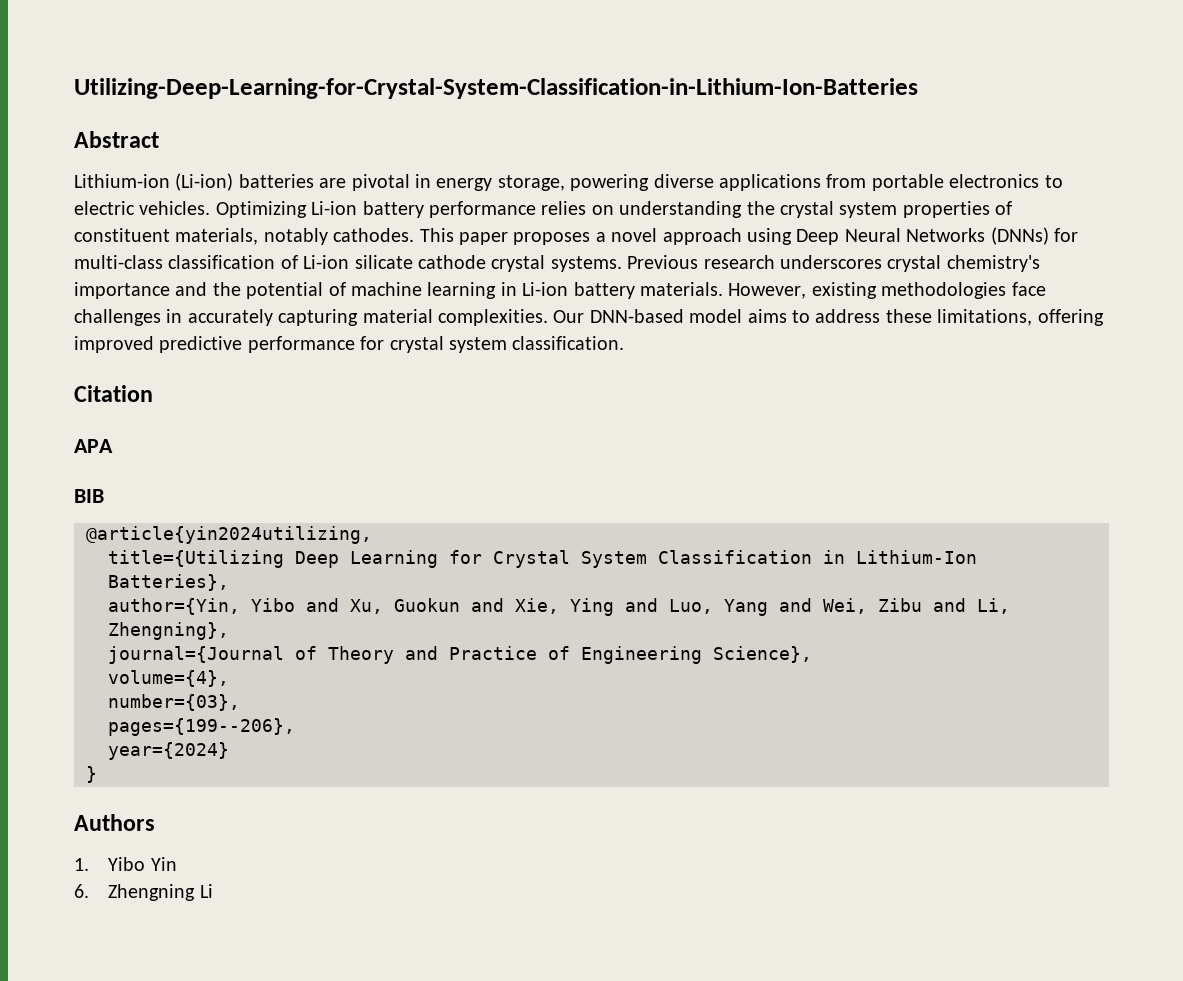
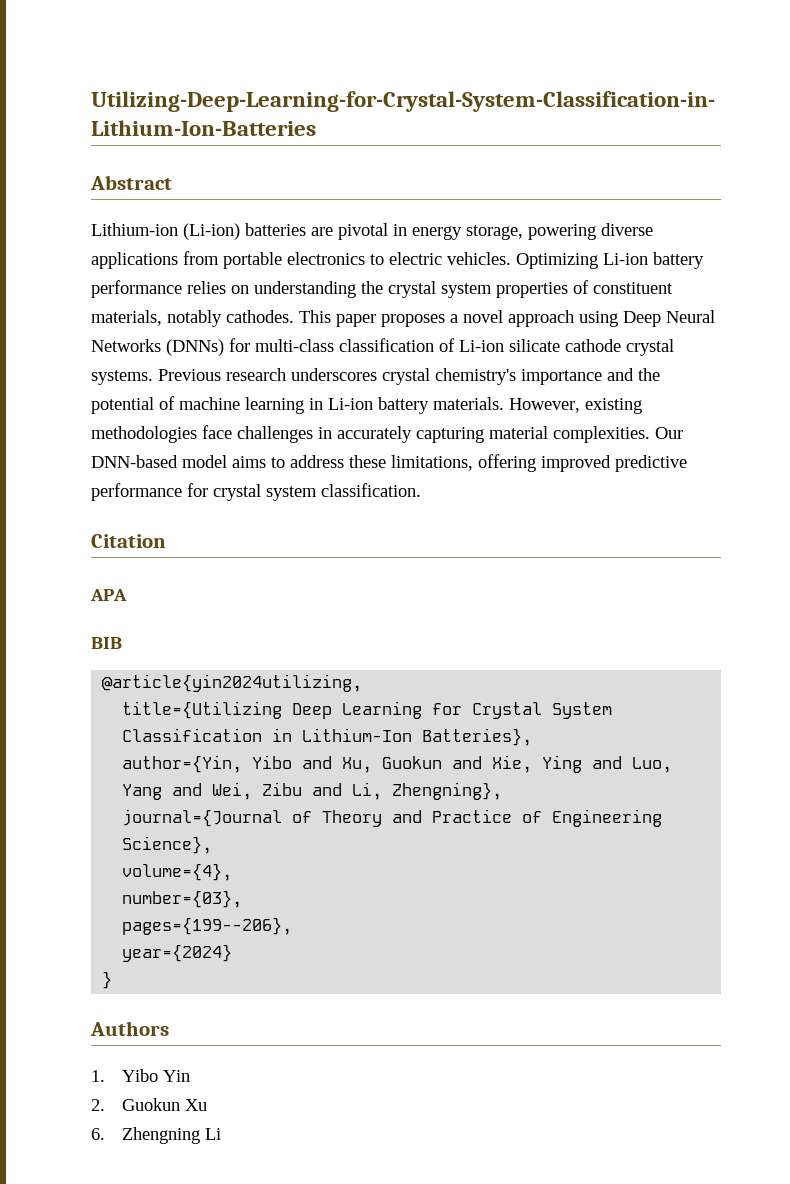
+ 2. Guokun Xu

